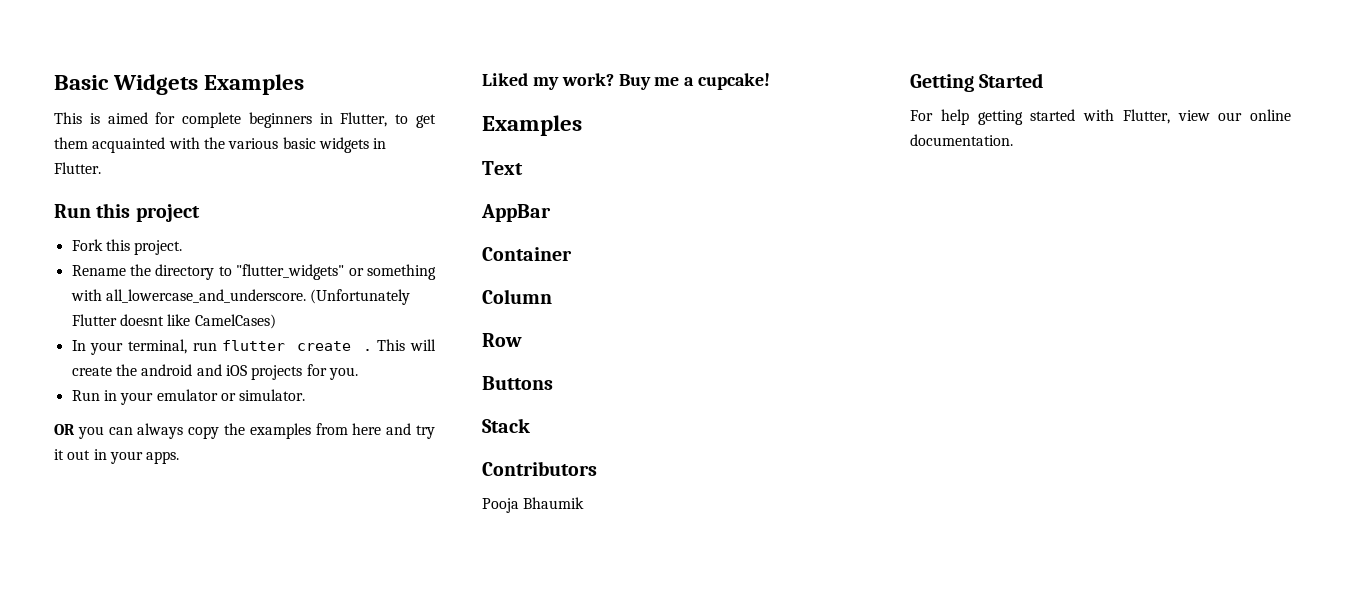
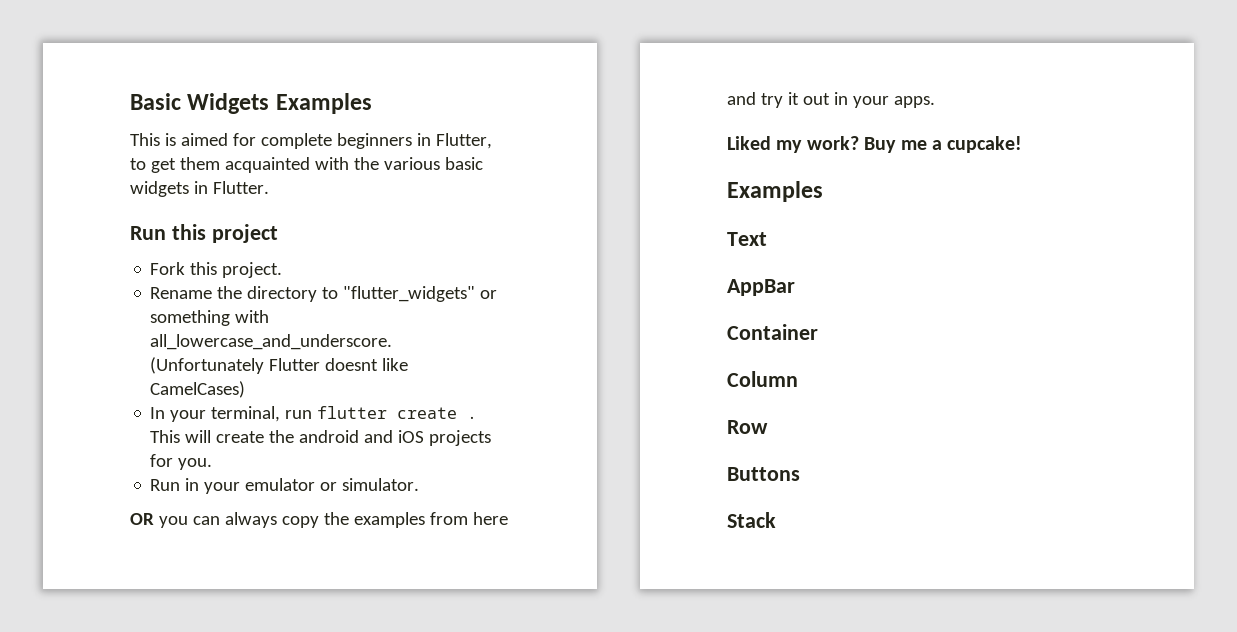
- Contributors
- Pooja Bhaumik
- Getting Started
- For help getting started with Flutter, view our online documentation.

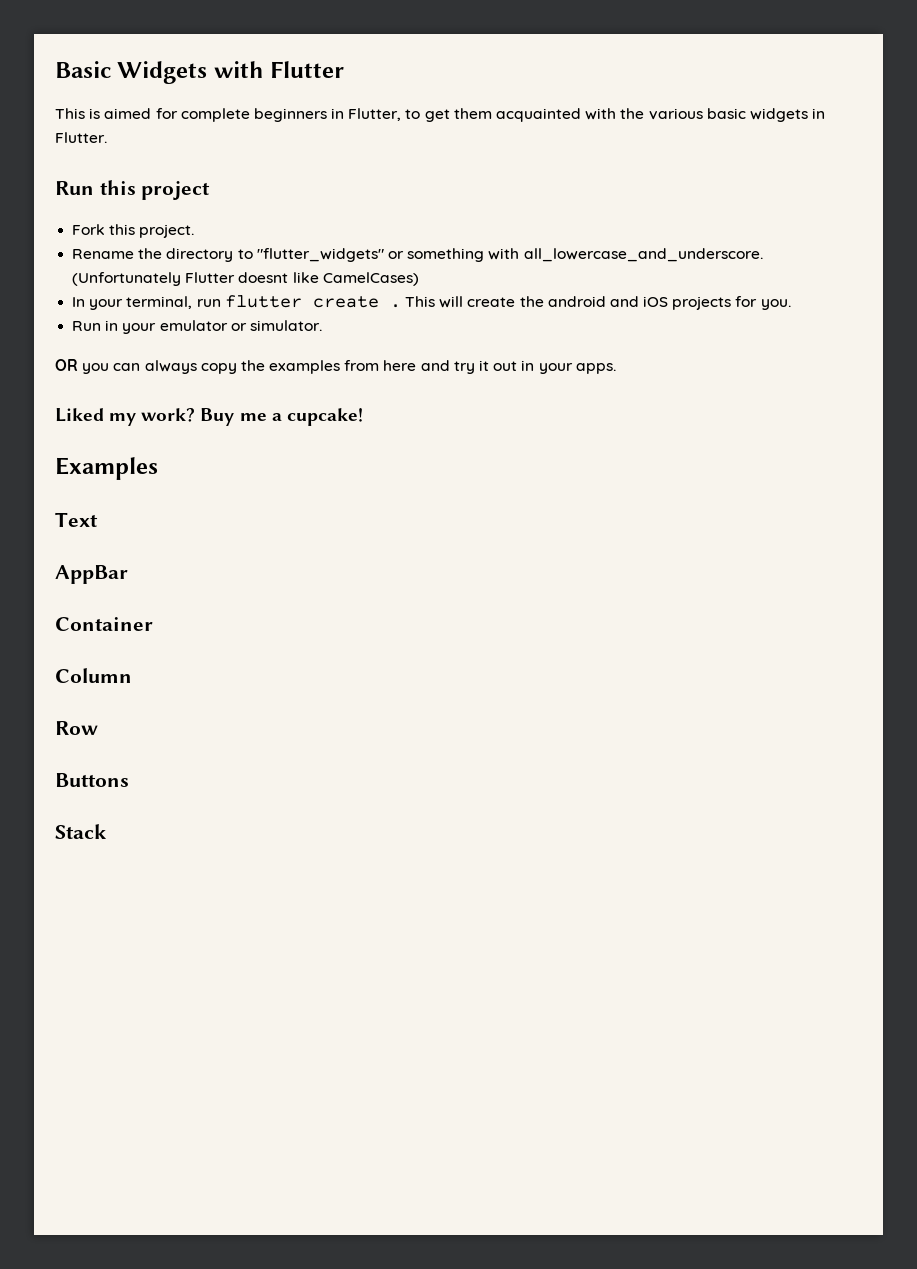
- Basic Widgets Examples
+ Basic Widgets with Flutter

